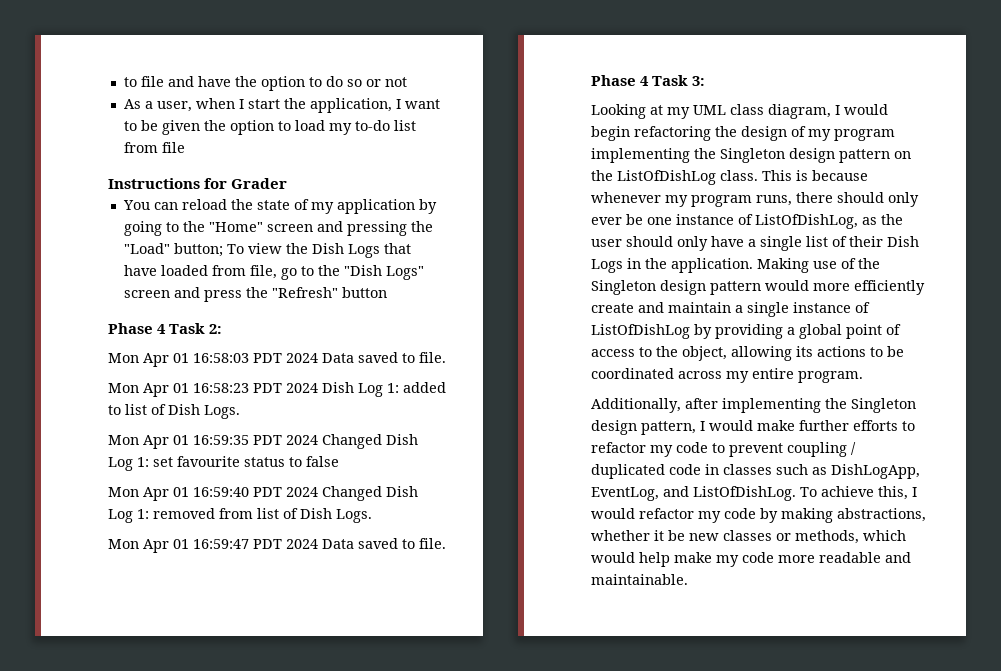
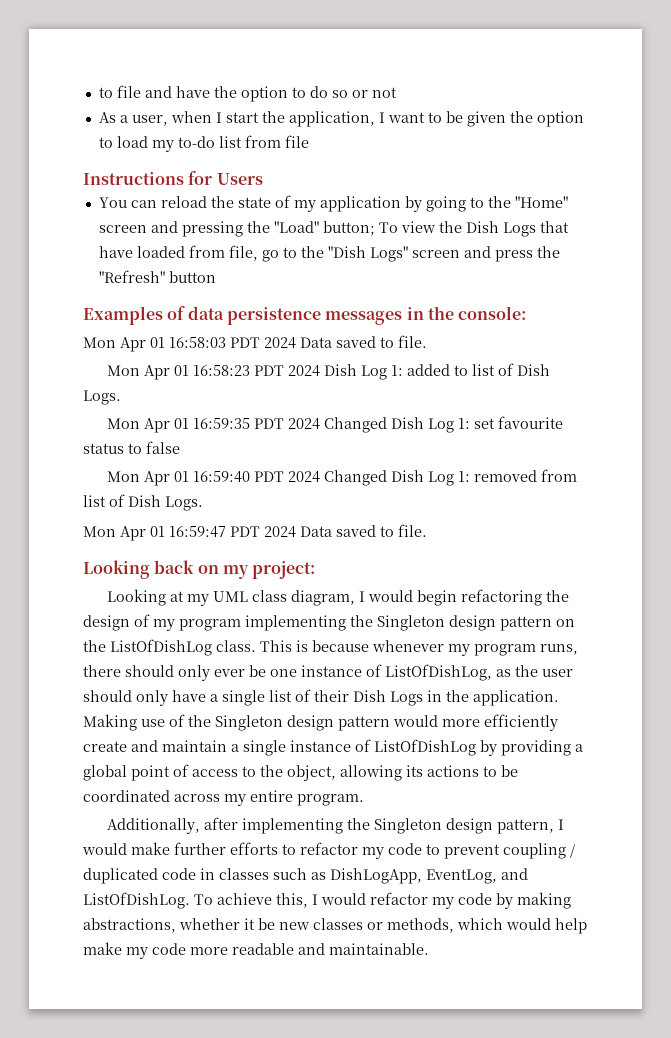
- Instructions for Grader
+ Instructions for Users
- Phase 4 Task 2:
+ Examples of data persistence messages in the console:
- Phase 4 Task 3:
+ Looking back on my project:

